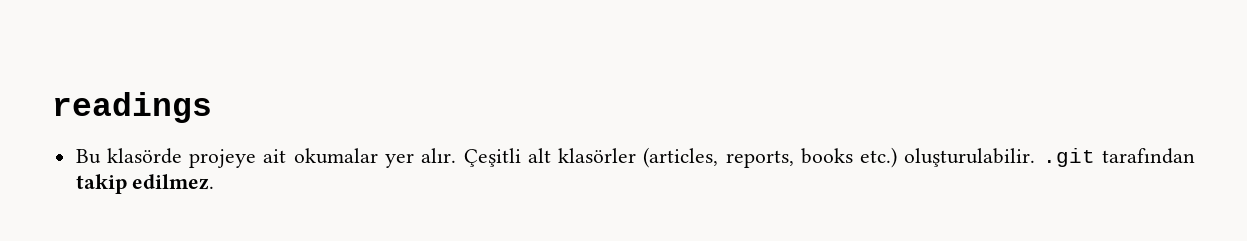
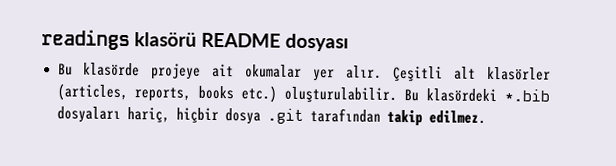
- readings
+ readings klasörü README dosyası
- Çeşitli alt klasörler (articles, reports, books etc.) oluşturulabilir. .git tarafından takip edilmez.
+ Çeşitli alt klasörler (articles, reports, books etc.) oluşturulabilir. Bu klasördeki *.bib dosyaları hariç, hiçbir dosya .git tarafından takip edilmez.

